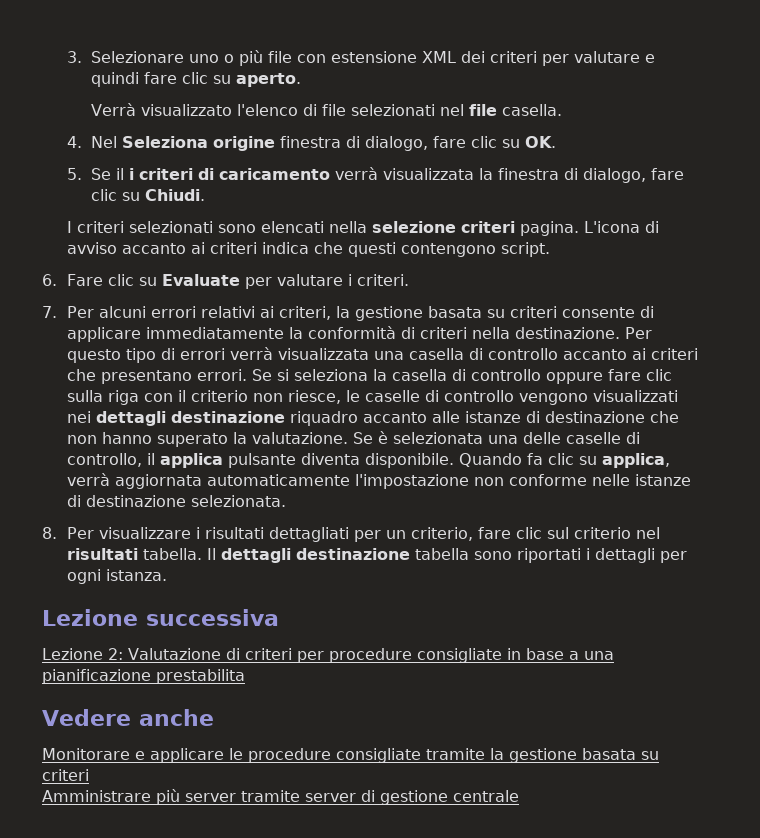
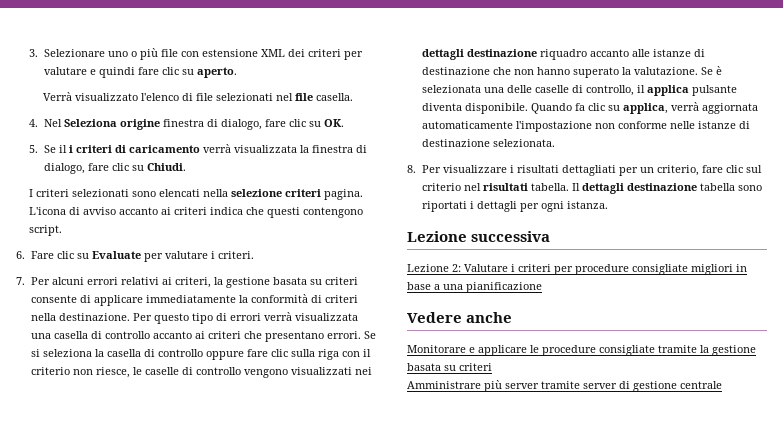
- Lezione 2: Valutazione di criteri per procedure consigliate in base a una pianificazione prestabilita
+ Lezione 2: Valutare i criteri per procedure consigliate migliori in base a una pianificazione

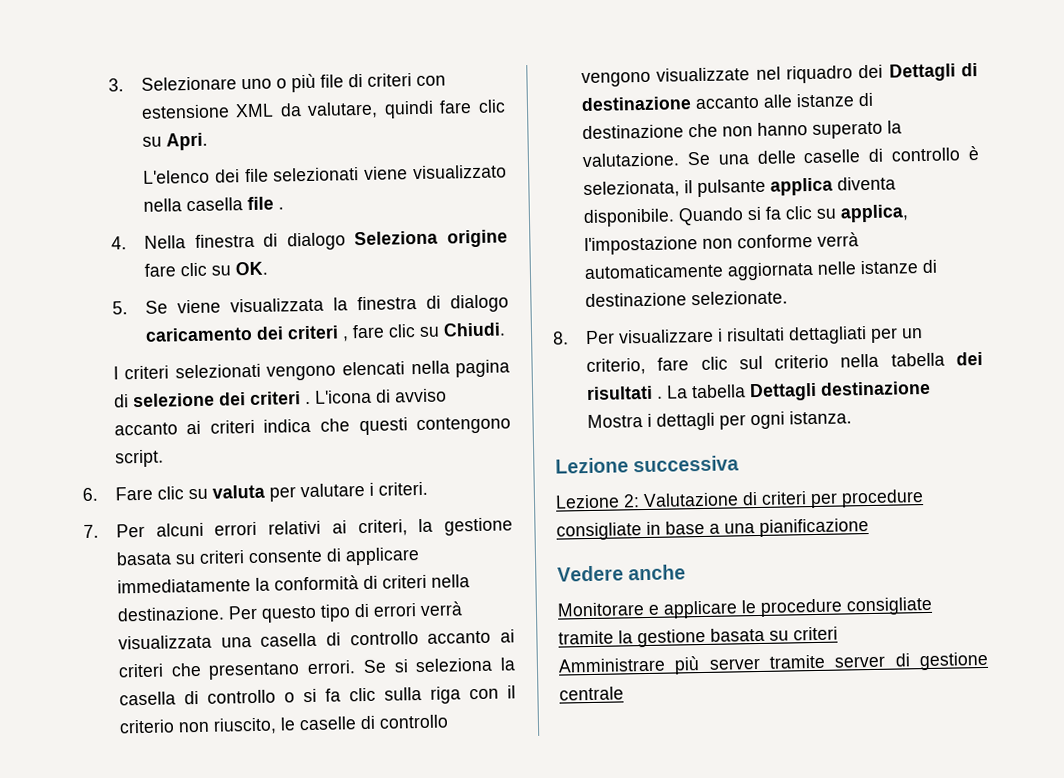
- 3. Selezionare uno o più file con estensione XML dei criteri per valutare e quindi fare clic su aperto.
- Verrà visualizzato l'elenco di file selezionati nel file casella.
- 4. Nel Seleziona origine finestra di dialogo, fare clic su OK.
+ 3. Selezionare uno o più file di criteri con estensione XML da valutare, quindi fare clic su Apri.
+ L'elenco dei file selezionati viene visualizzato nella casella file .
+ 4. Nella finestra di dialogo Seleziona origine fare clic su OK.
- 5. Se il i criteri di caricamento verrà visualizzata la finestra di dialogo, fare clic su Chiudi.
+ 5. Se viene visualizzata la finestra di dialogo caricamento dei criteri , fare clic su Chiudi.
- I criteri selezionati sono elencati nella selezione criteri pagina.
+ I criteri selezionati vengono elencati nella pagina di selezione dei criteri .
- 6. Fare clic su Evaluate per valutare i criteri.
+ 6. Fare clic su valuta per valutare i criteri.
- Se si seleziona la casella di controllo oppure fare clic sulla riga con il criterio non riesce, le caselle di controllo vengono visualizzati nei dettagli destinazione riquadro accanto alle istanze di destinazione che non hanno superato la valutazione.
+ Se si seleziona la casella di controllo o si fa clic sulla riga con il criterio non riuscito, le caselle di controllo vengono visualizzate nel riquadro dei Dettagli di destinazione accanto alle istanze di destinazione che non hanno superato la valutazione.
- Se è selezionata una delle caselle di controllo, il applica pulsante diventa disponibile.
+ Se una delle caselle di controllo è selezionata, il pulsante applica diventa disponibile.
- Quando fa clic su applica, verrà aggiornata automaticamente l'impostazione non conforme nelle istanze di destinazione selezionata.
+ Quando si fa clic su applica, l'impostazione non conforme verrà automaticamente aggiornata nelle istanze di destinazione selezionate.
- 8. Per visualizzare i risultati dettagliati per un criterio, fare clic sul criterio nel risultati tabella. Il dettagli destinazione tabella sono riportati i dettagli per ogni istanza.
+ 8. Per visualizzare i risultati dettagliati per un criterio, fare clic sul criterio nella tabella dei risultati . La tabella Dettagli destinazione Mostra i dettagli per ogni istanza.
- Lezione 2: Valutare i criteri per procedure consigliate migliori in base a una pianificazione
+ Lezione 2: Valutazione di criteri per procedure consigliate in base a una pianificazione

